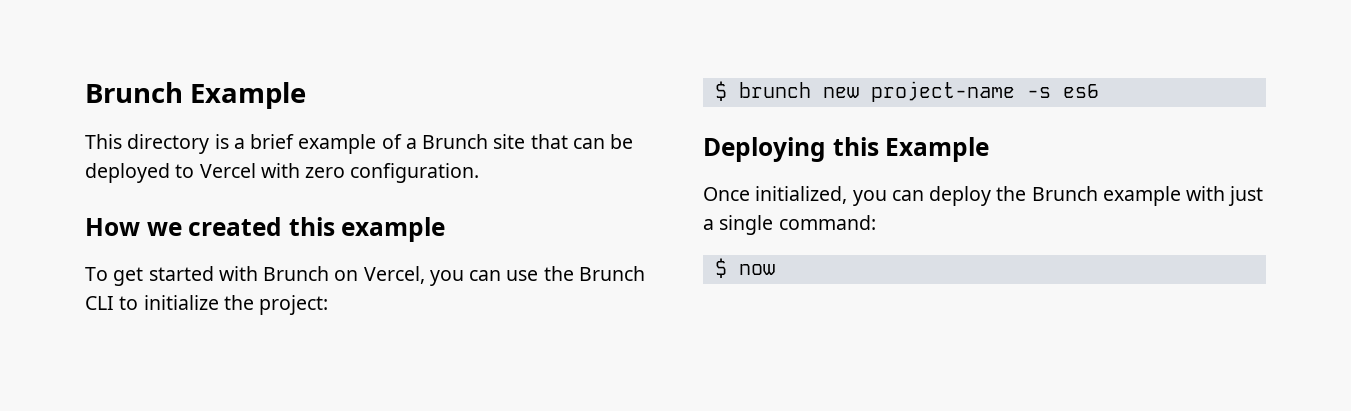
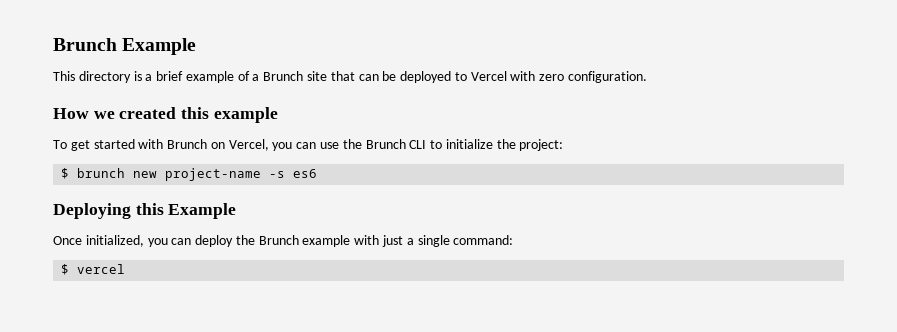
- $ now
+ $ vercel

